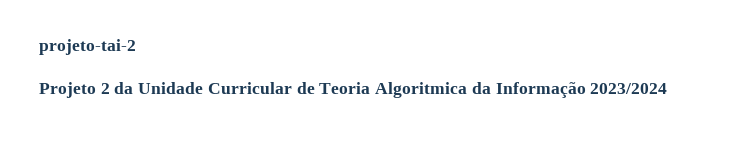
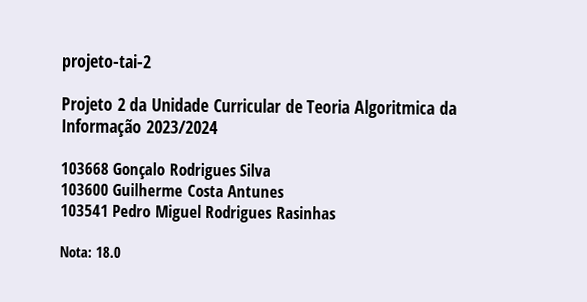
+ 103668 Gonçalo Rodrigues Silva
+ 103600 Guilherme Costa Antunes
+ 103541 Pedro Miguel Rodrigues Rasinhas
+ Nota: 18.0

